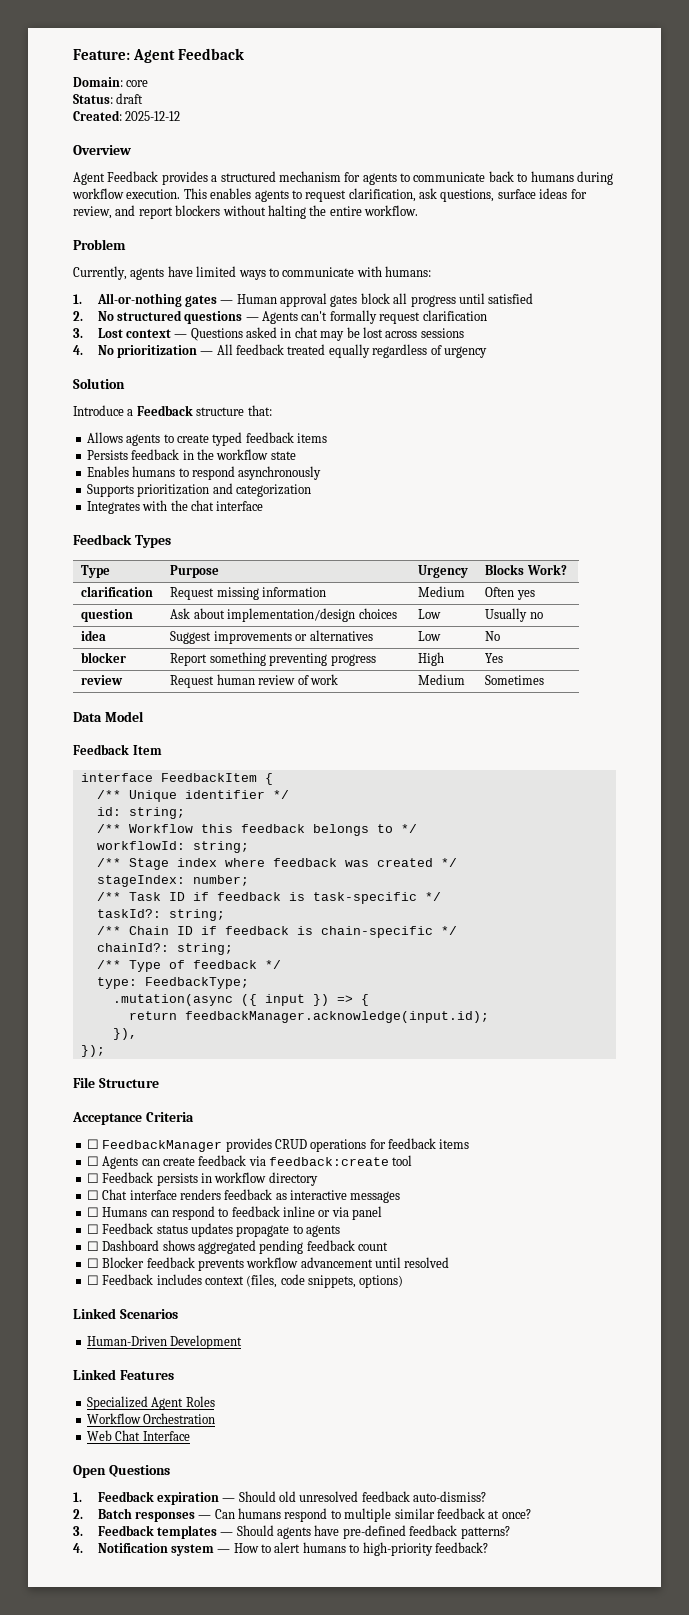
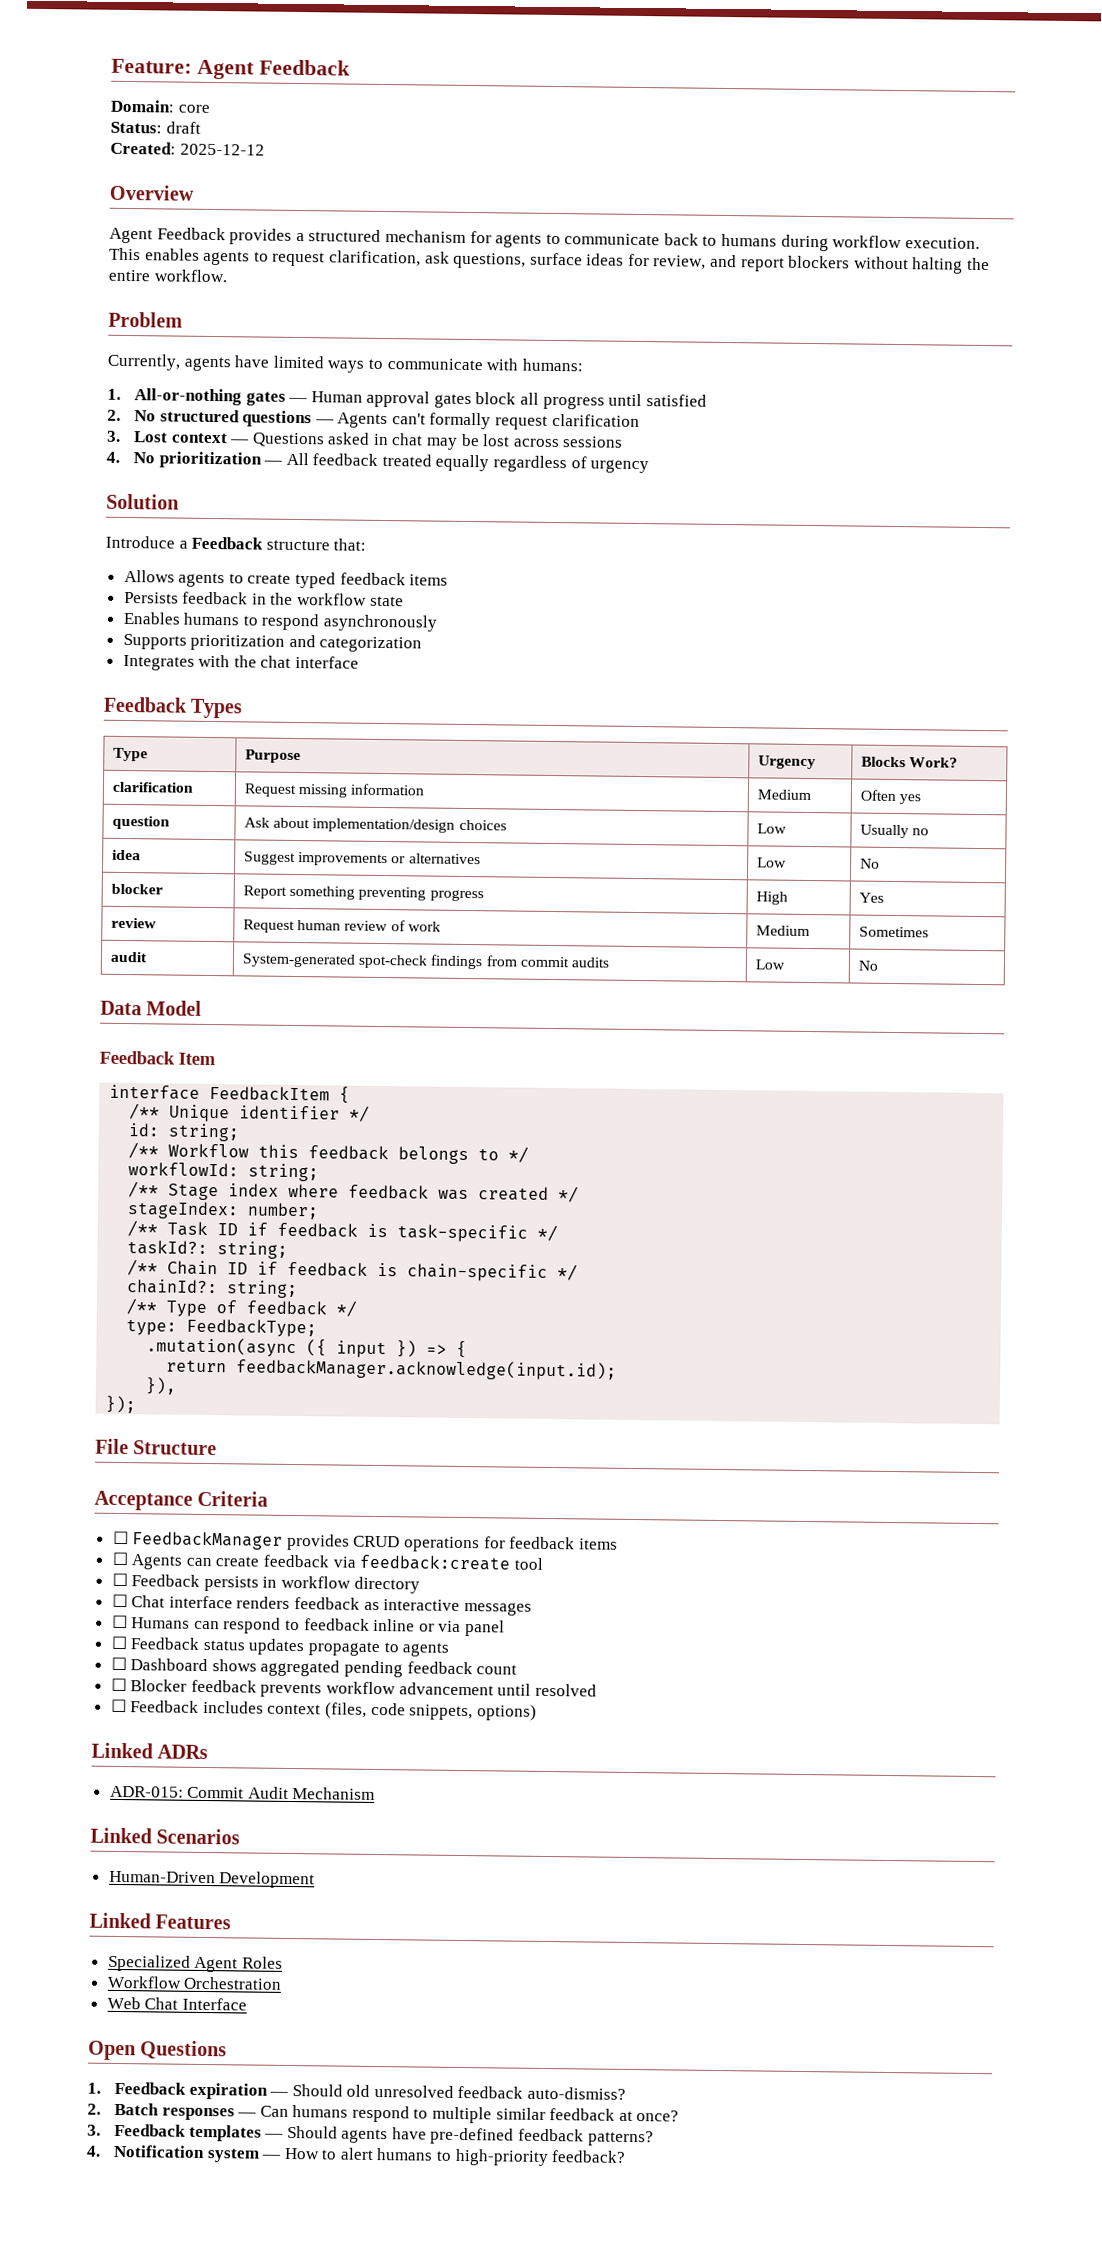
+ audit | System-generated spot-check findings from commit audits | Low | No
+ Linked ADRs
+ ADR-015: Commit Audit Mechanism

